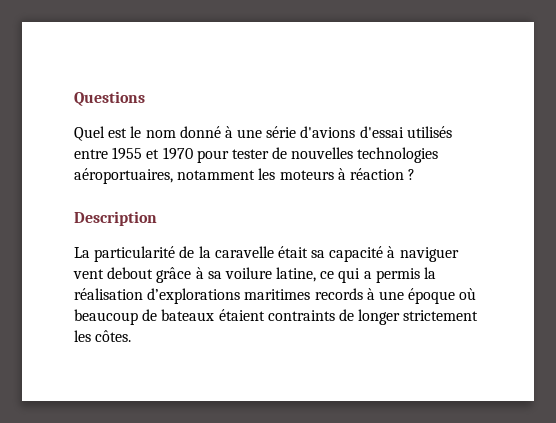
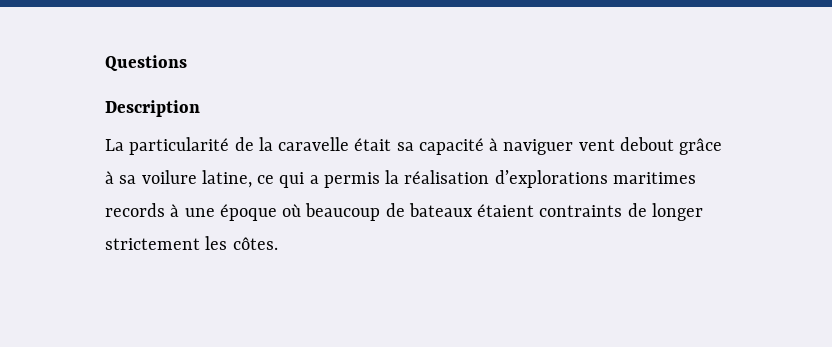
- Quel est le nom donné à une série d'avions d'essai utilisés entre 1955 et 1970 pour tester de nouvelles technologies aéroportuaires, notamment les moteurs à réaction ?

